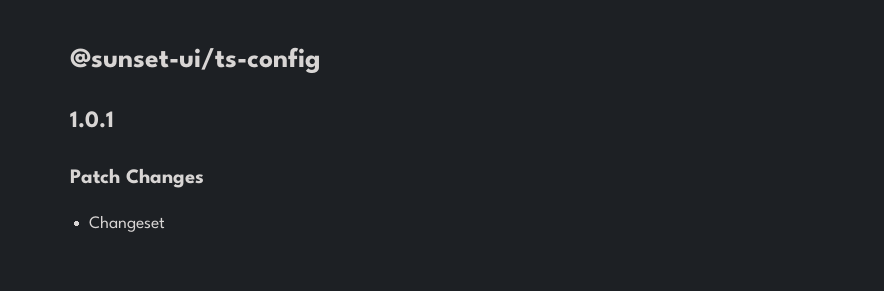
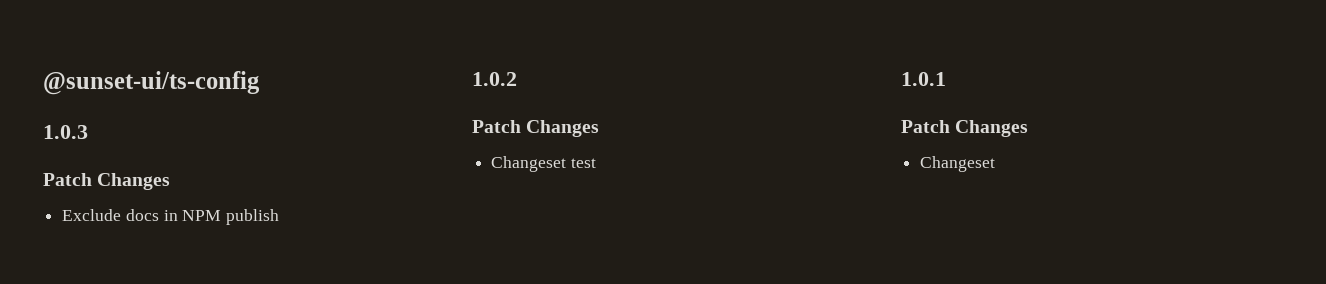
+ 1.0.3
+ Patch Changes
+ Exclude docs in NPM publish
+ 1.0.2
+ Patch Changes
+ Changeset test

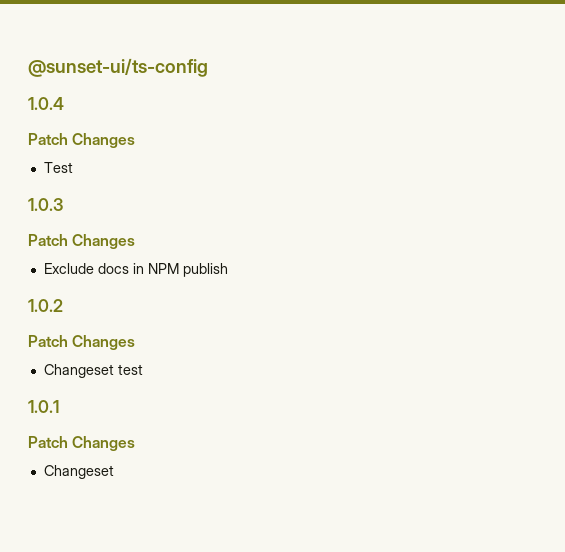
+ 1.0.4
+ Patch Changes
+ Test

